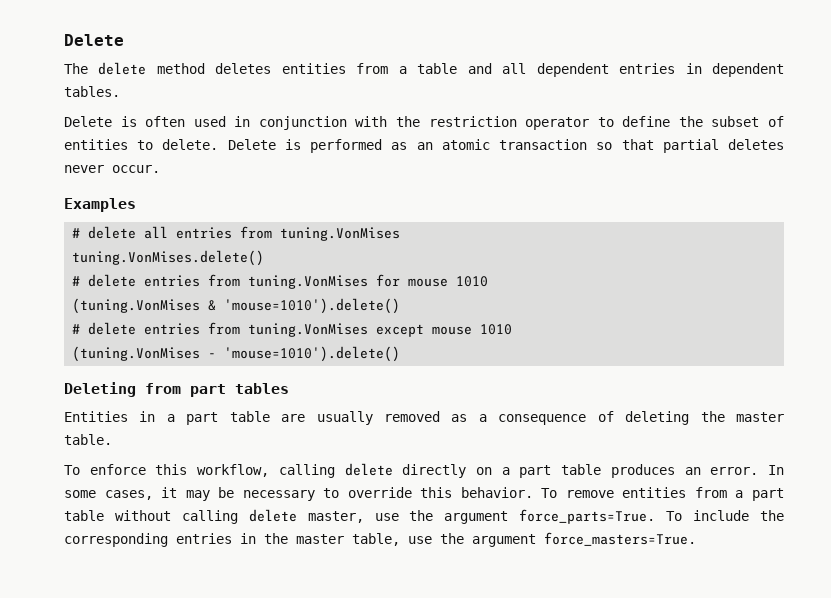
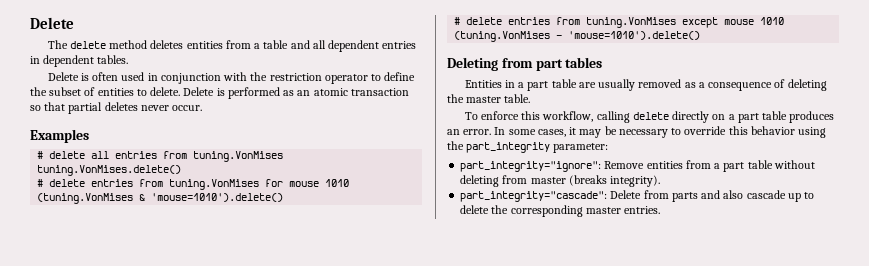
- In some cases, it may be necessary to override this behavior. To remove entities from a part table without calling delete master, use the argument force_parts=True. To include the corresponding entries in the master table, use the argument force_masters=True.
+ In some cases, it may be necessary to override this behavior using the part_integrity parameter:
+ part_integrity="ignore": Remove entities from a part table without deleting from master (breaks integrity).
+ part_integrity="cascade": Delete from parts and also cascade up to delete the corresponding master entries.

